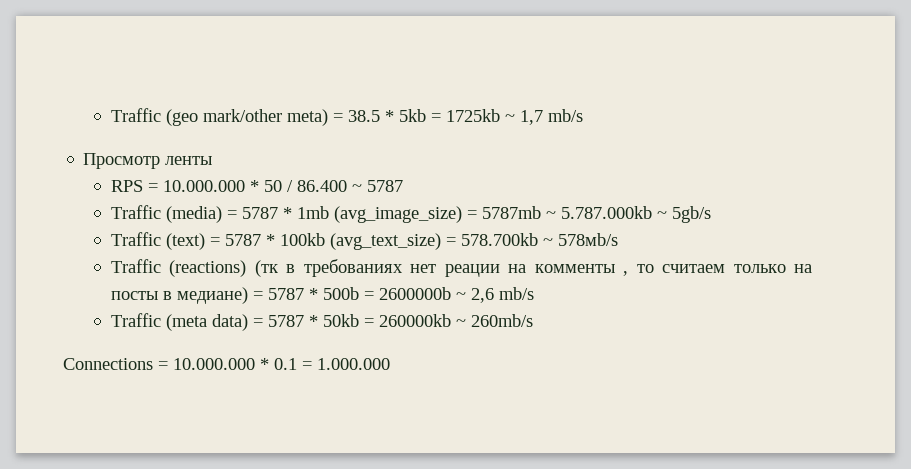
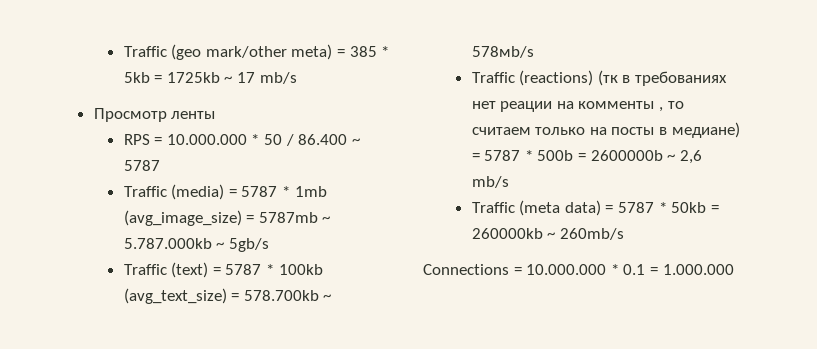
- Traffic (geo mark/other meta) = 38.5 * 5kb = 1725kb ~ 1,7 mb/s
+ Traffic (geo mark/other meta) = 385 * 5kb = 1725kb ~ 17 mb/s

